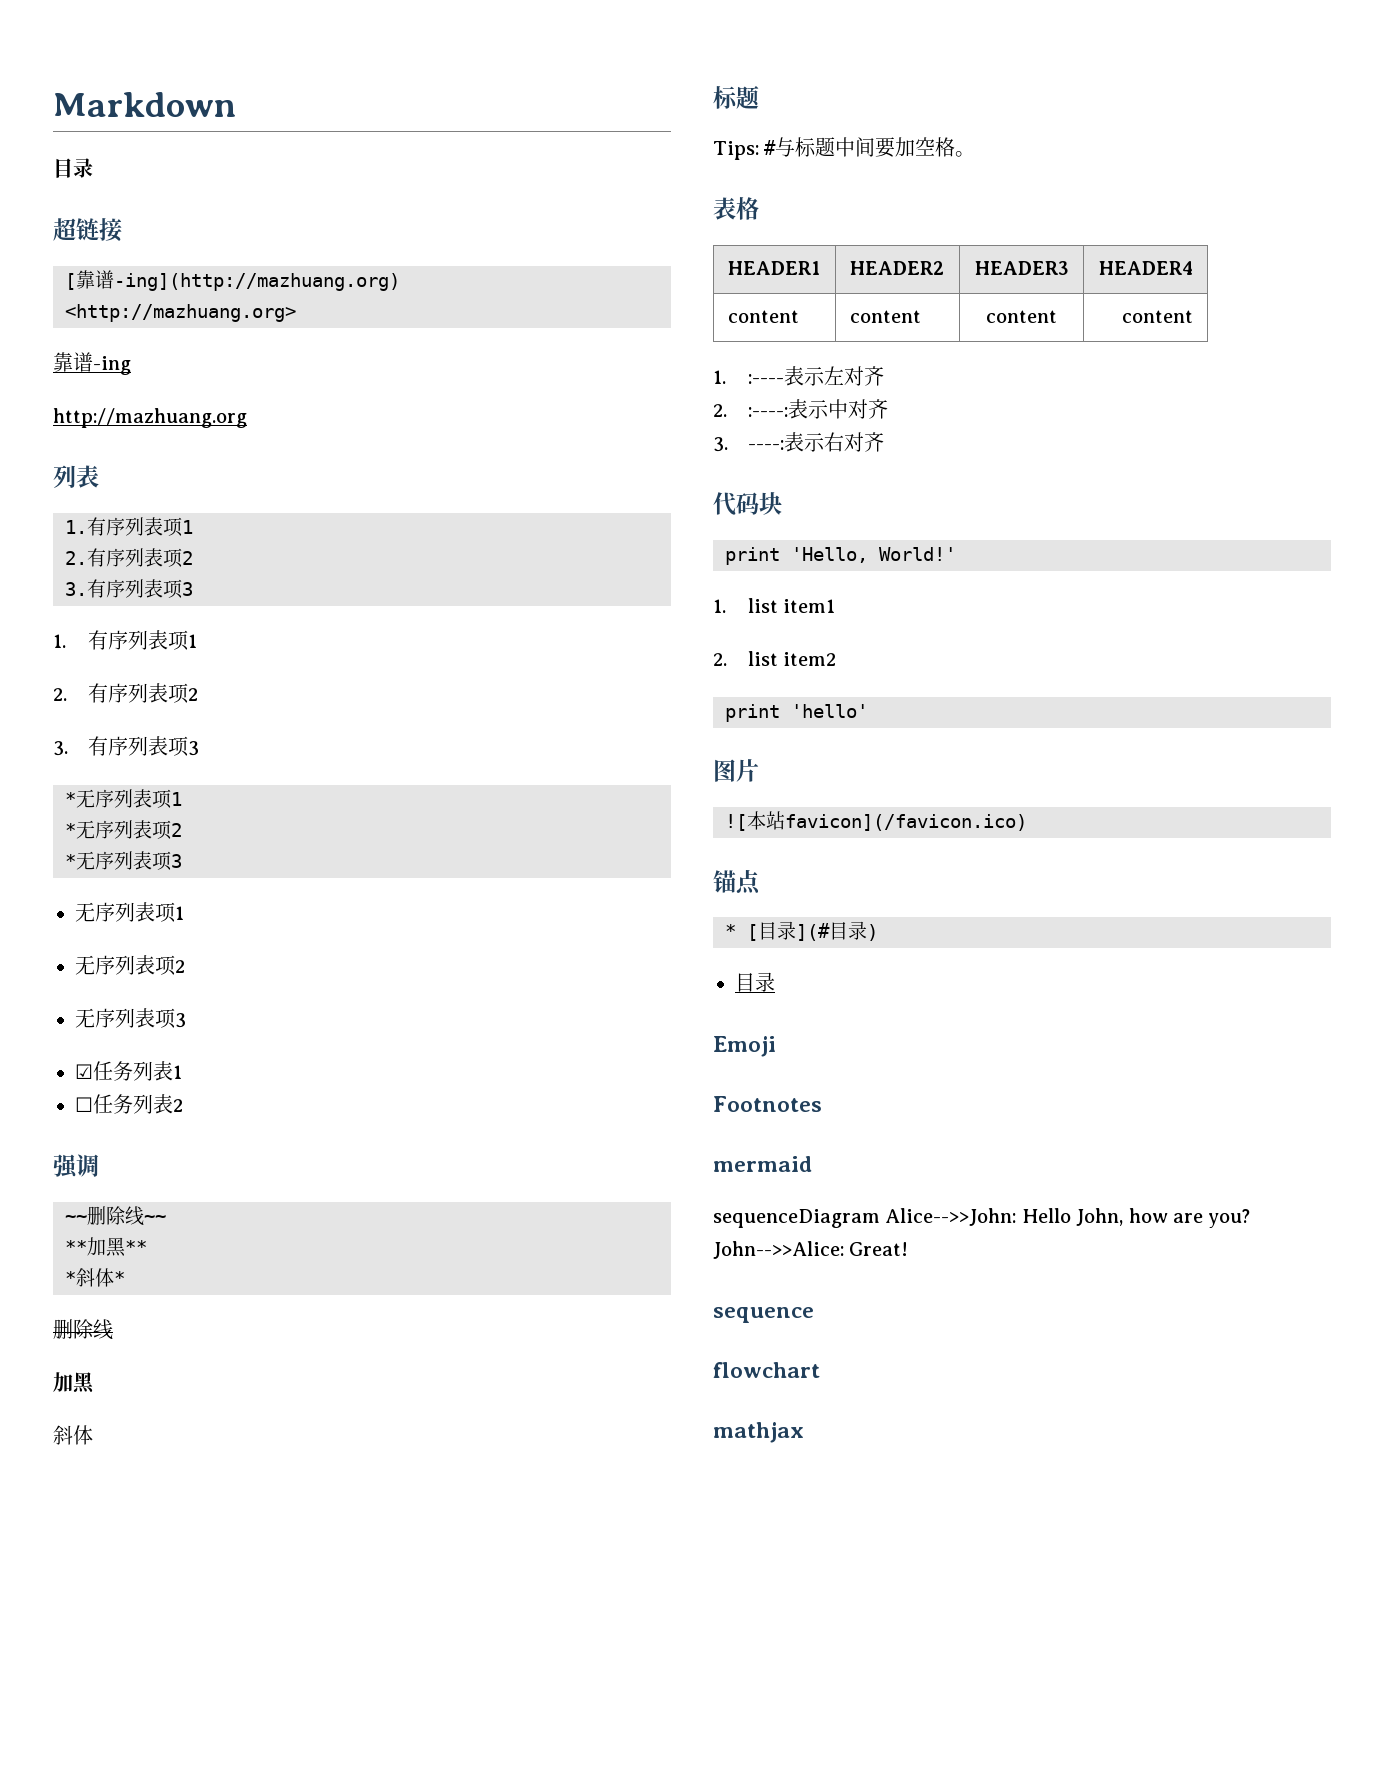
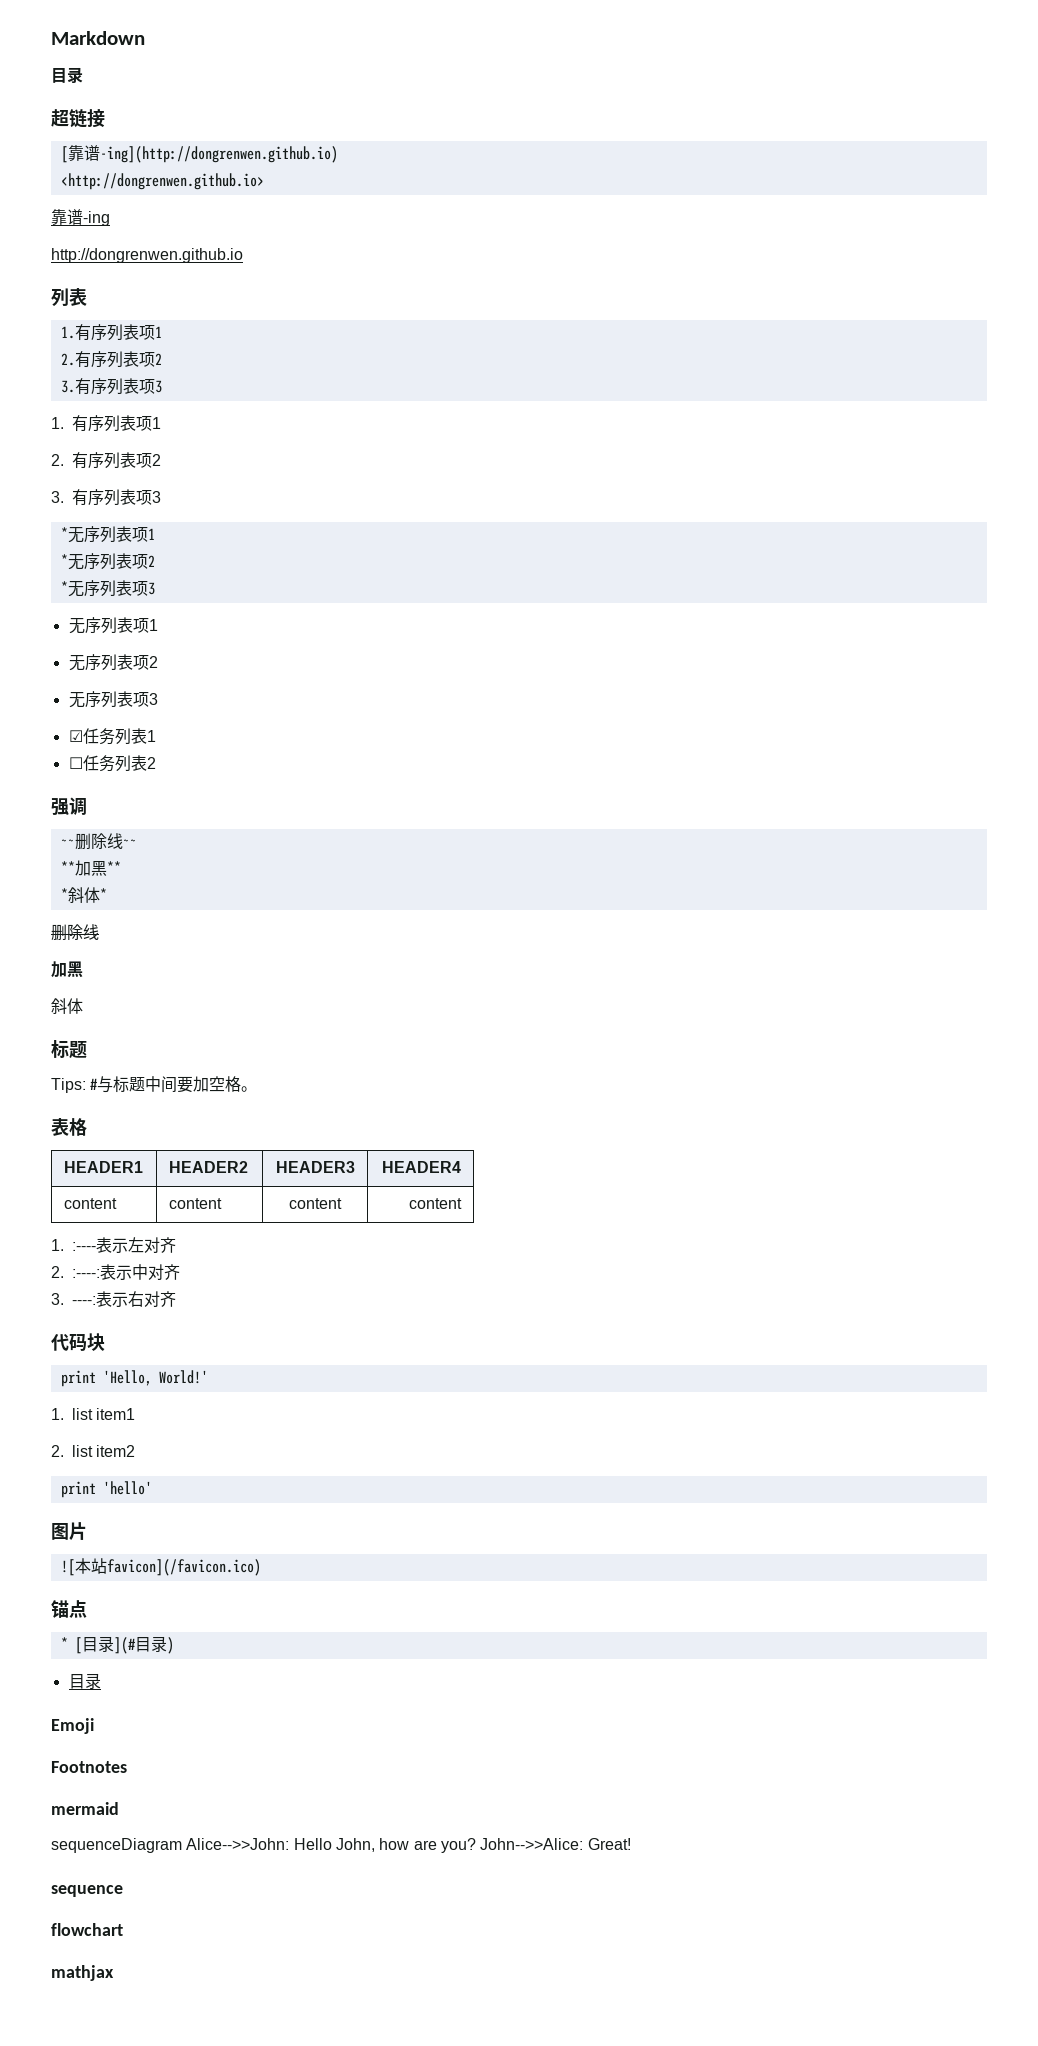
- [靠谱-ing](http://mazhuang.org)
- <http://mazhuang.org>
+ [靠谱-ing](http://dongrenwen.github.io)
+ <http://dongrenwen.github.io>
- http://mazhuang.org
+ http://dongrenwen.github.io

